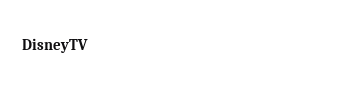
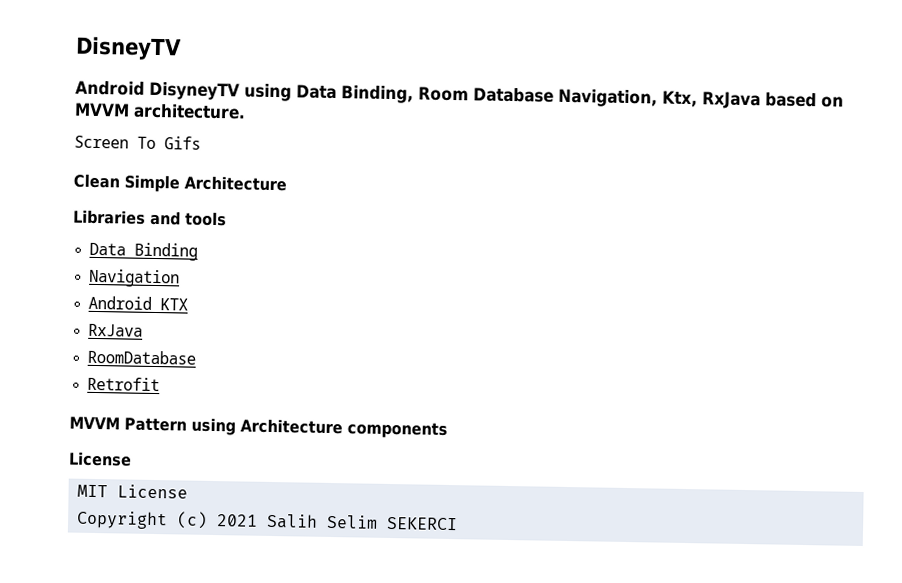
+ Android DisyneyTV using Data Binding, Room Database Navigation, Ktx, RxJava based on MVVM architecture.
+ Screen To Gifs
+ Clean Simple Architecture
+ Libraries and tools
+ Data Binding
+ Navigation
+ Android KTX
+ RxJava
+ RoomDatabase
+ Retrofit
+ MVVM Pattern using Architecture components
+ License
+ MIT License
+ Copyright (c) 2021 Salih Selim SEKERCI

